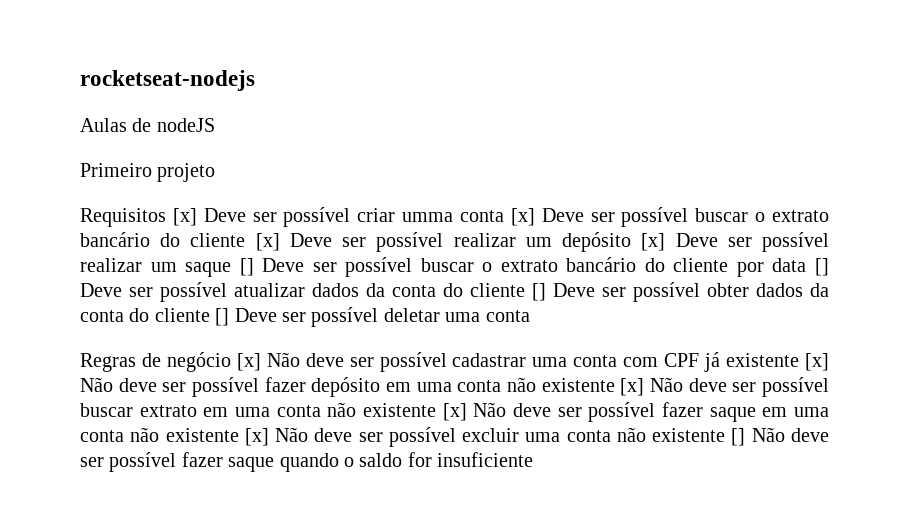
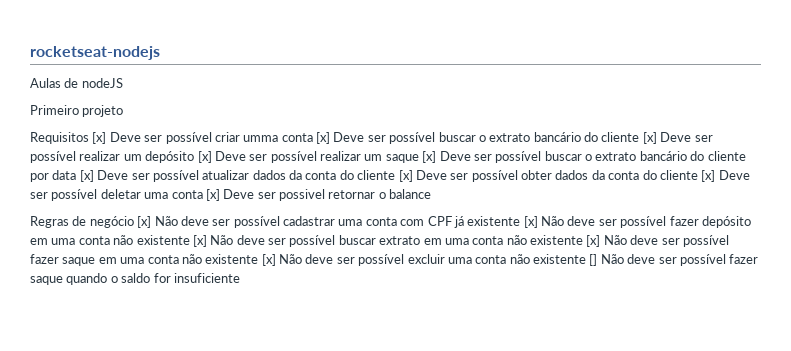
- Requisitos [x] Deve ser possível criar umma conta [x] Deve ser possível buscar o extrato bancário do cliente [x] Deve ser possível realizar um depósito [x] Deve ser possível realizar um saque [] Deve ser possível buscar o extrato bancário do cliente por data [] Deve ser possível atualizar dados da conta do cliente [] Deve ser possível obter dados da conta do cliente [] Deve ser possível deletar uma conta
+ Requisitos [x] Deve ser possível criar umma conta [x] Deve ser possível buscar o extrato bancário do cliente [x] Deve ser possível realizar um depósito [x] Deve ser possível realizar um saque [x] Deve ser possível buscar o extrato bancário do cliente por data [x] Deve ser possível atualizar dados da conta do cliente [x] Deve ser possível obter dados da conta do cliente [x] Deve ser possível deletar uma conta [x] Deve ser possivel retornar o balance

